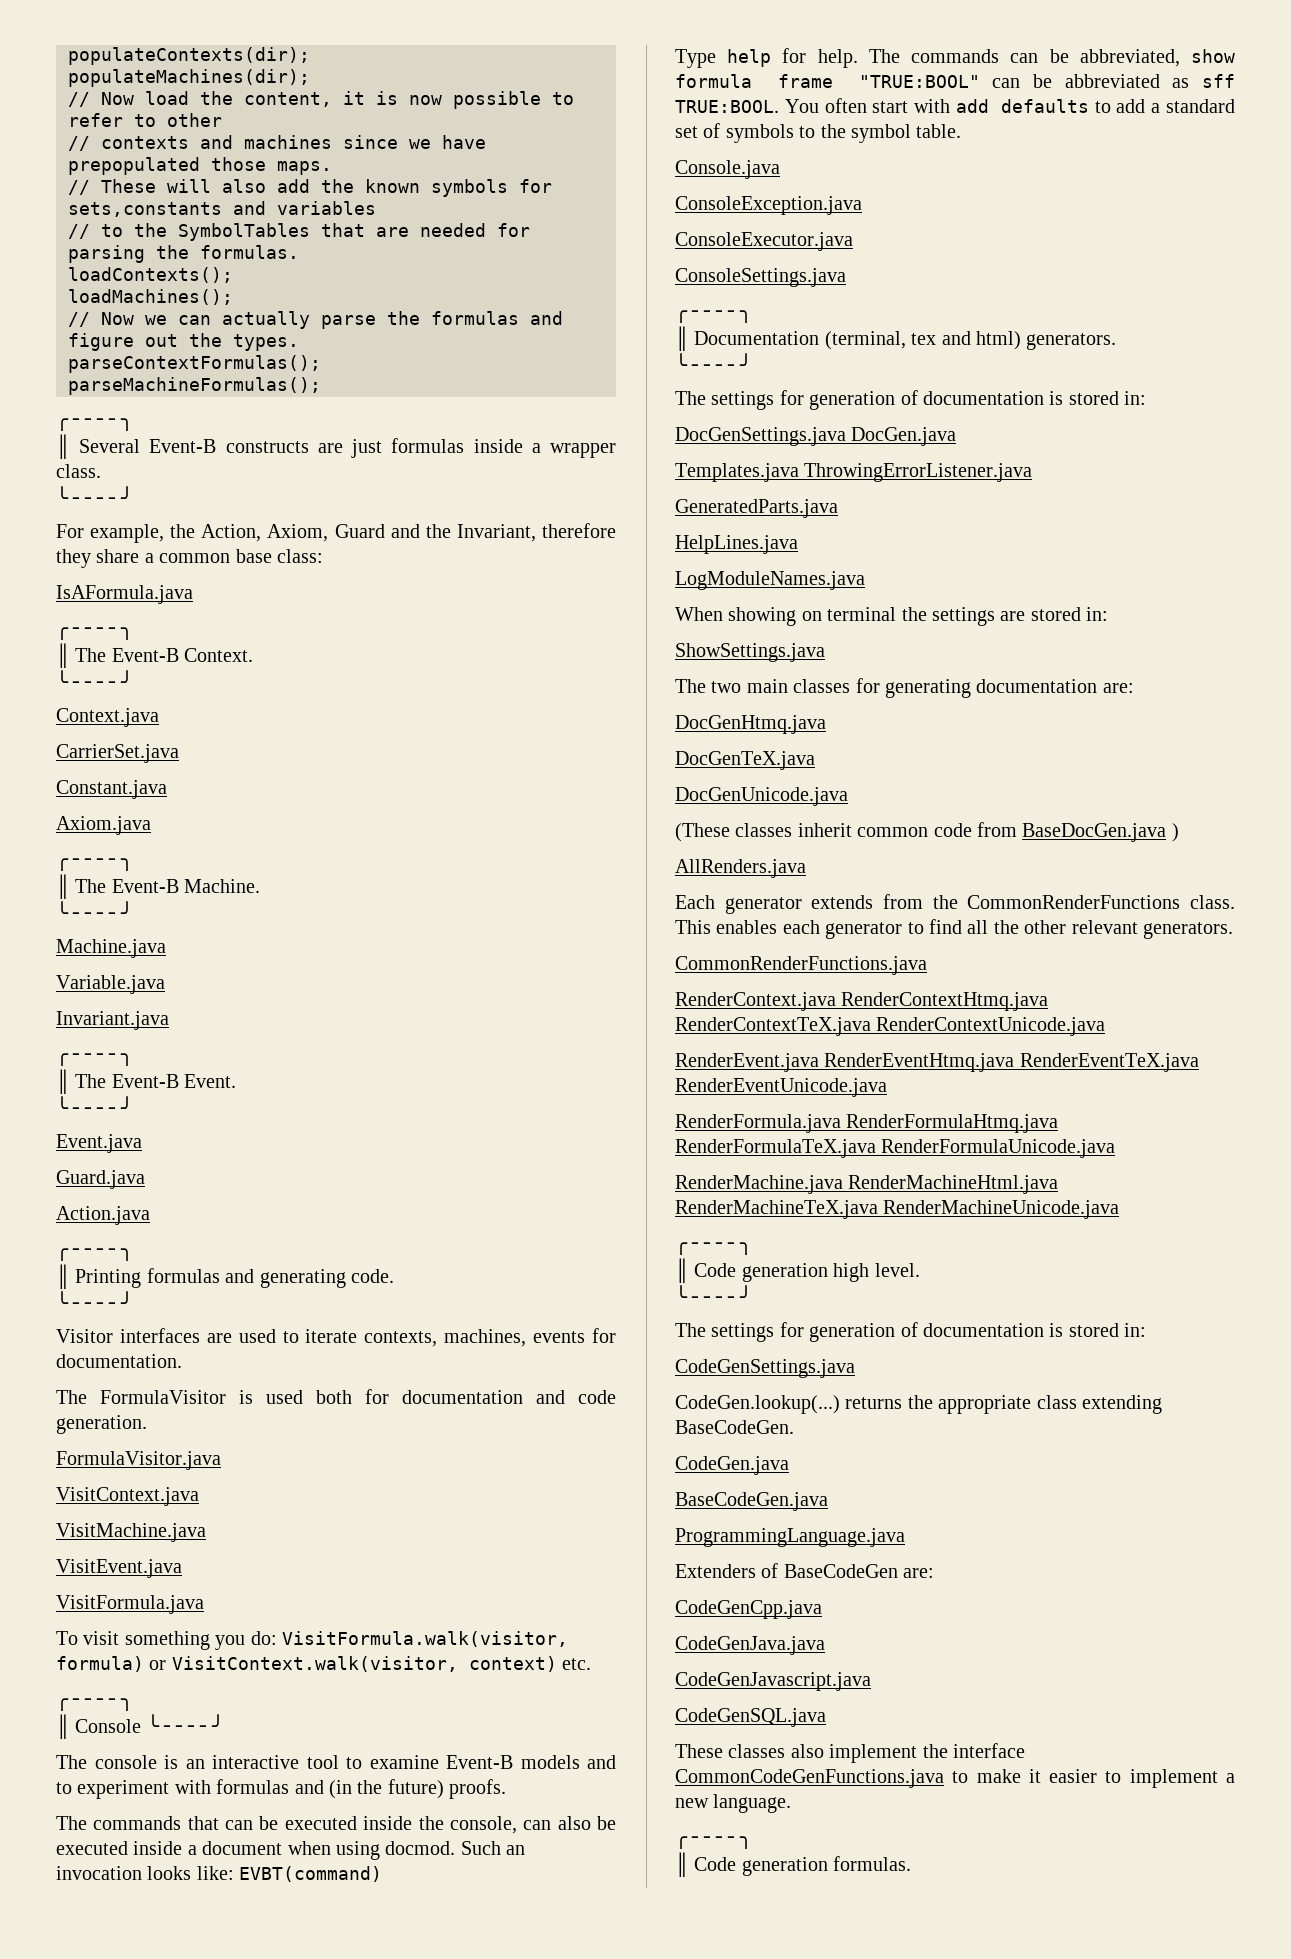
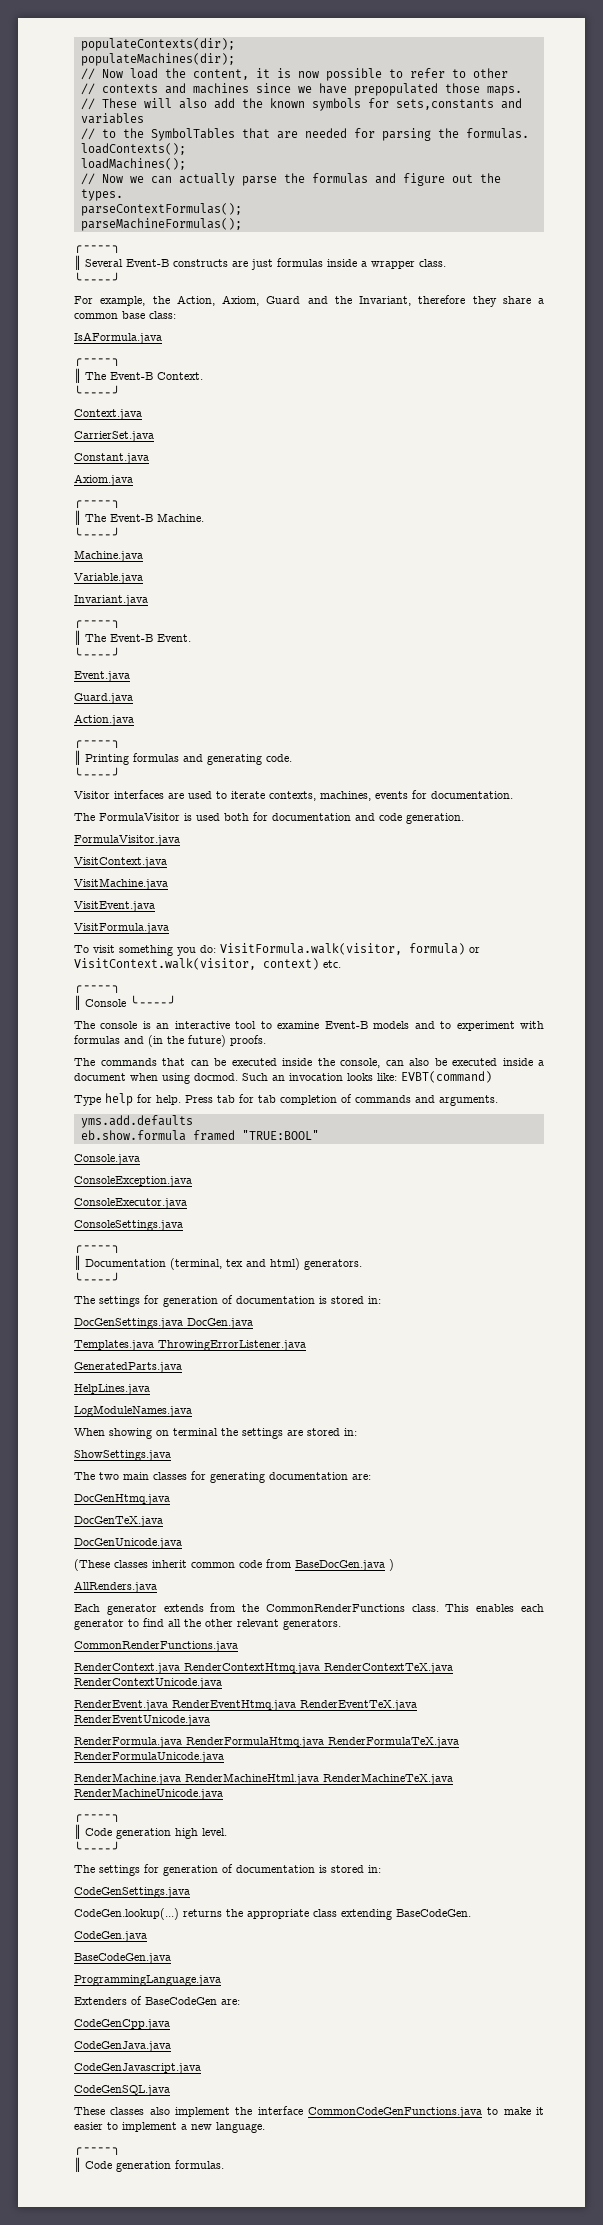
- The commands can be abbreviated, show formula frame "TRUE:BOOL" can be abbreviated as sff TRUE:BOOL. You often start with add defaults to add a standard set of symbols to the symbol table.
+ Press tab for tab completion of commands and arguments.
+ yms.add.defaults
+ eb.show.formula framed "TRUE:BOOL"

